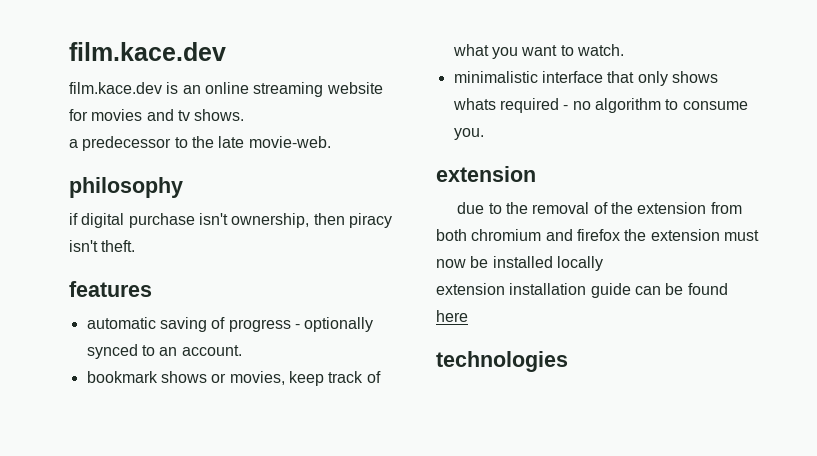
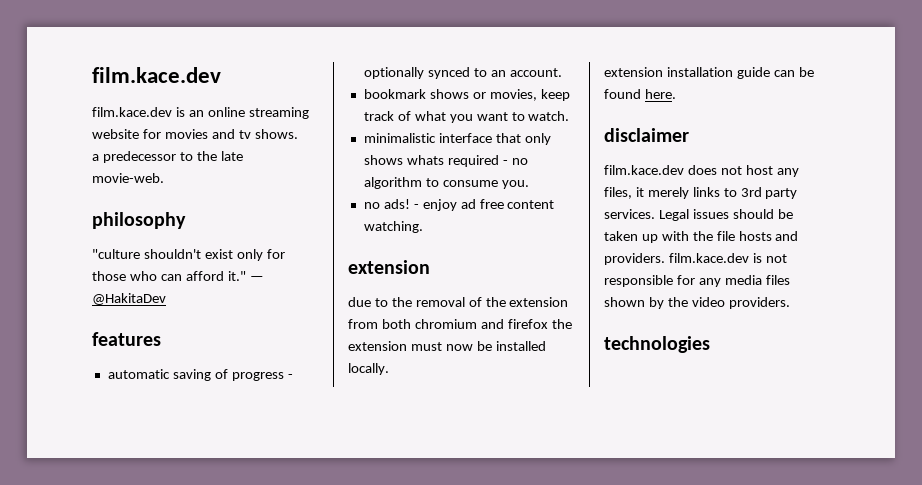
- if digital purchase isn't ownership, then piracy isn't theft.
+ "culture shouldn't exist only for those who can afford it." — @HakitaDev
+ no ads! - enjoy ad free content watching.
- due to the removal of the extension from both chromium and firefox the extension must now be installed locally
+ due to the removal of the extension from both chromium and firefox the extension must now be installed locally.
- extension installation guide can be found here
+ extension installation guide can be found here.
+ disclaimer
+ film.kace.dev does not host any files, it merely links to 3rd party services. Legal issues should be taken up with the file hosts and providers. film.kace.dev is not responsible for any media files shown by the video providers.

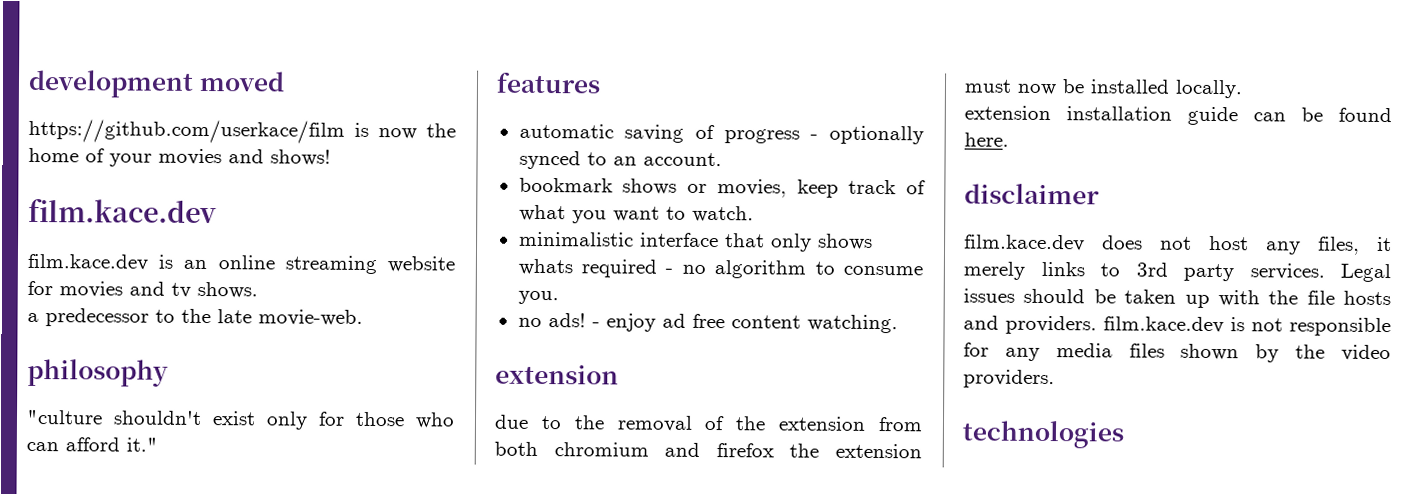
+ development moved
+ https://github.com/userkace/film is now the home of your movies and shows!
- — @HakitaDev

